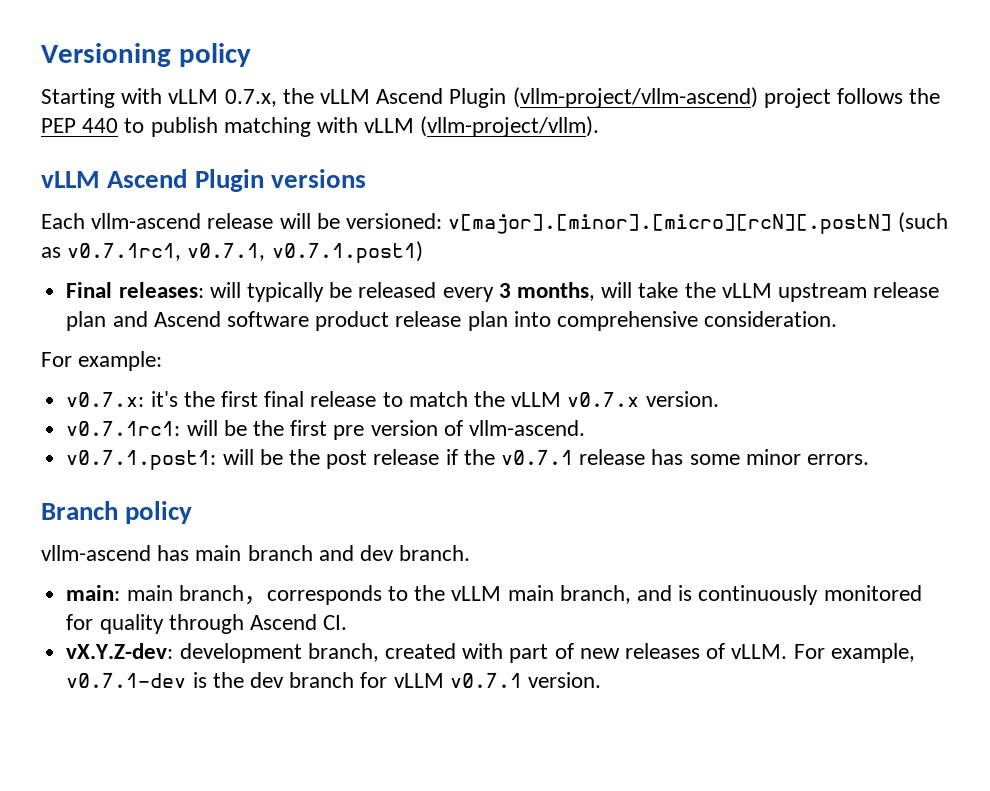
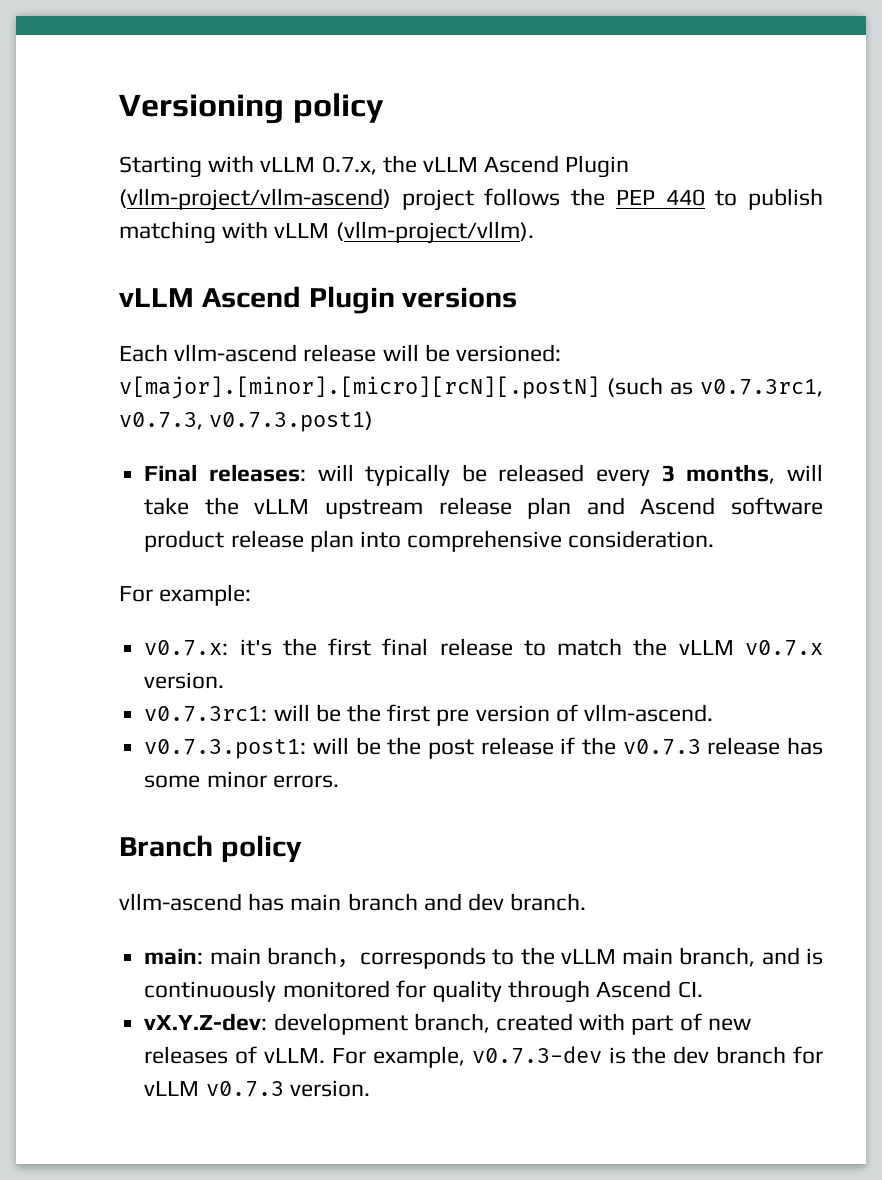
- Each vllm-ascend release will be versioned: v[major].[minor].[micro][rcN][.postN] (such as v0.7.1rc1, v0.7.1, v0.7.1.post1)
+ Each vllm-ascend release will be versioned: v[major].[minor].[micro][rcN][.postN] (such as v0.7.3rc1, v0.7.3, v0.7.3.post1)
- v0.7.1rc1: will be the first pre version of vllm-ascend.
+ v0.7.3rc1: will be the first pre version of vllm-ascend.
- v0.7.1.post1: will be the post release if the v0.7.1 release has some minor errors.
+ v0.7.3.post1: will be the post release if the v0.7.3 release has some minor errors.
- For example, v0.7.1-dev is the dev branch for vLLM v0.7.1 version.
+ For example, v0.7.3-dev is the dev branch for vLLM v0.7.3 version.

